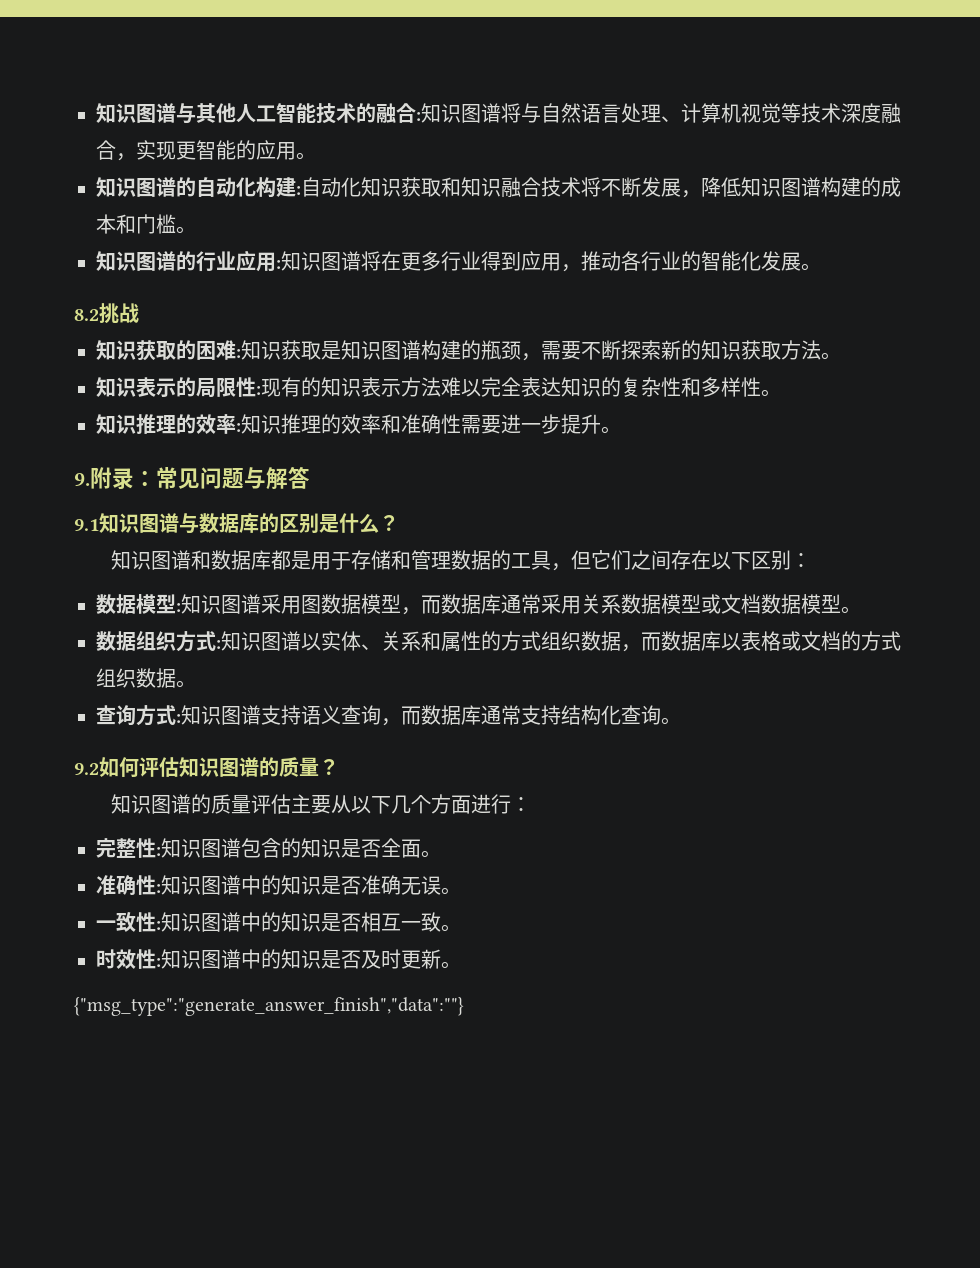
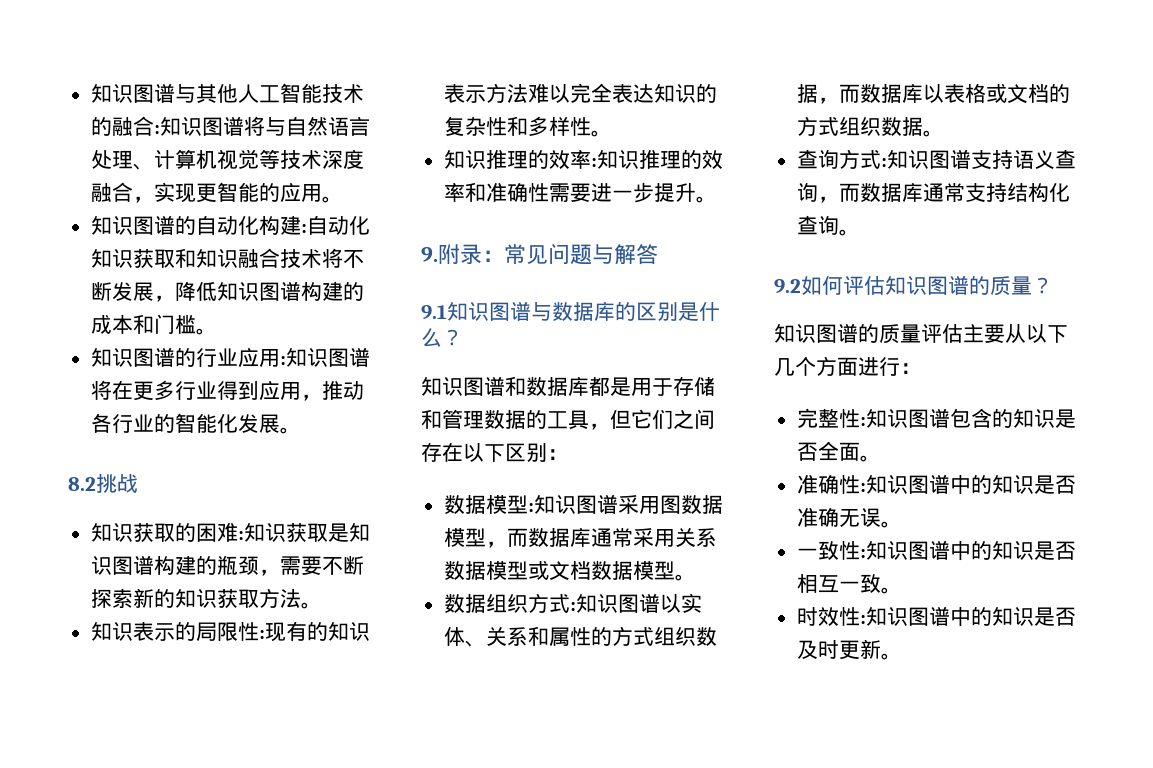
- {"msg_type":"generate_answer_finish","data":""}

